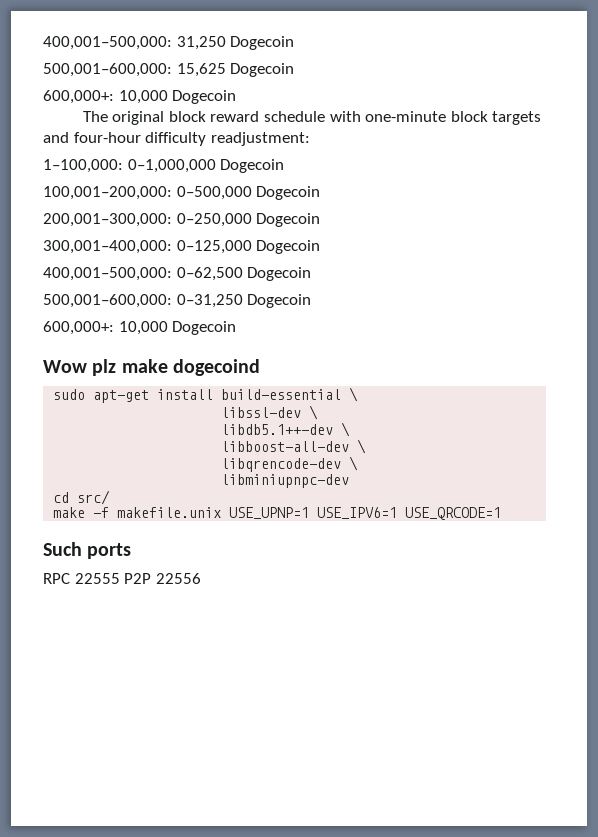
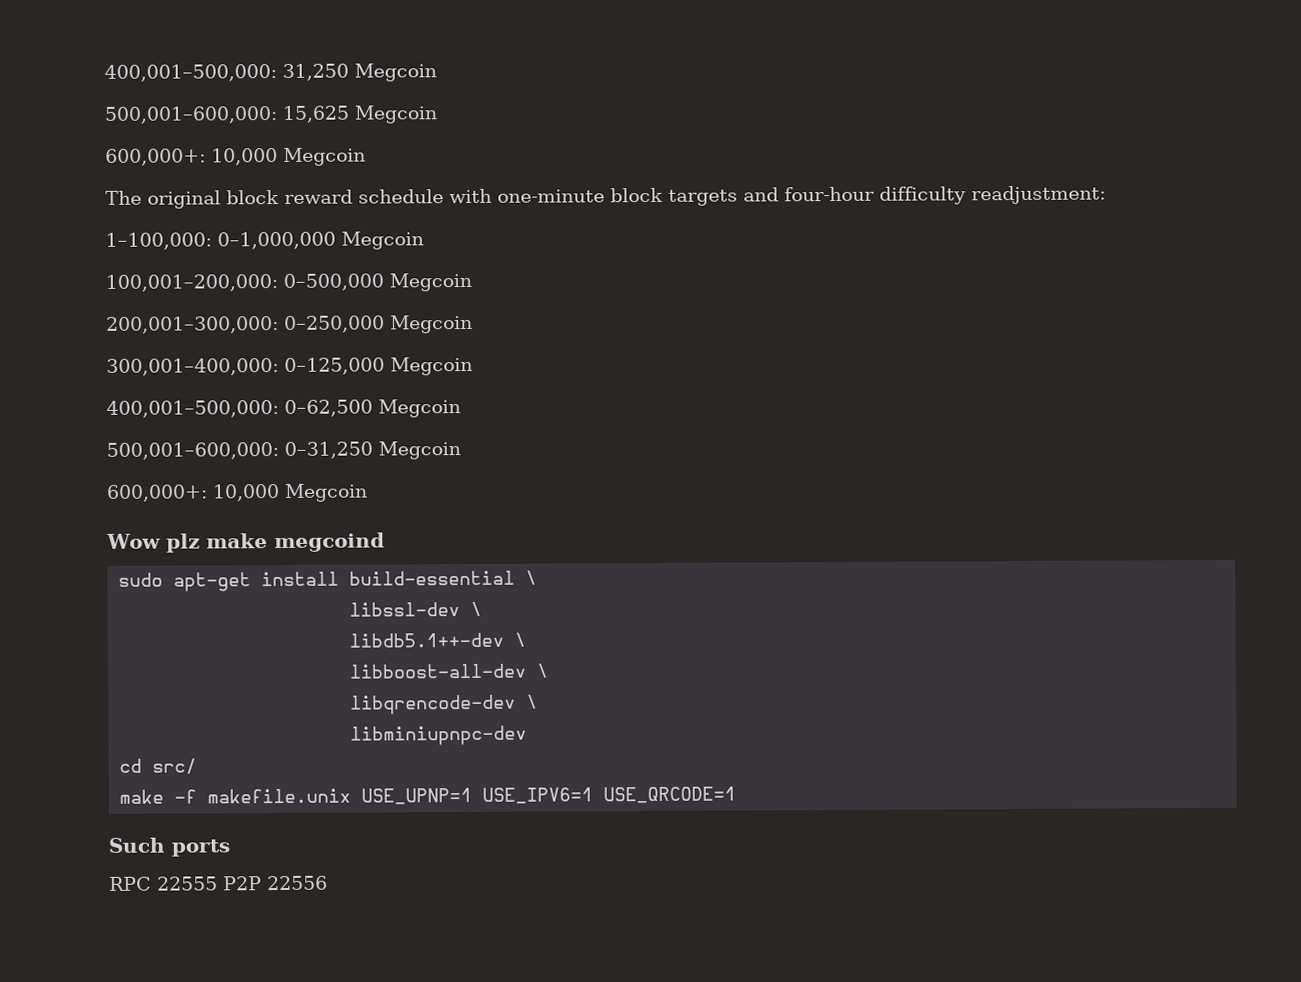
- 400,001–500,000: 31,250 Dogecoin
+ 400,001–500,000: 31,250 Megcoin
- 500,001–600,000: 15,625 Dogecoin
- 600,000+: 10,000 Dogecoin
+ 500,001–600,000: 15,625 Megcoin
+ 600,000+: 10,000 Megcoin
- 1–100,000: 0–1,000,000 Dogecoin
+ 1–100,000: 0–1,000,000 Megcoin
- 100,001–200,000: 0–500,000 Dogecoin
+ 100,001–200,000: 0–500,000 Megcoin
- 200,001–300,000: 0–250,000 Dogecoin
+ 200,001–300,000: 0–250,000 Megcoin
- 300,001–400,000: 0–125,000 Dogecoin
+ 300,001–400,000: 0–125,000 Megcoin
- 400,001–500,000: 0–62,500 Dogecoin
+ 400,001–500,000: 0–62,500 Megcoin
- 500,001–600,000: 0–31,250 Dogecoin
- 600,000+: 10,000 Dogecoin
+ 500,001–600,000: 0–31,250 Megcoin
+ 600,000+: 10,000 Megcoin
- Wow plz make dogecoind
+ Wow plz make megcoind

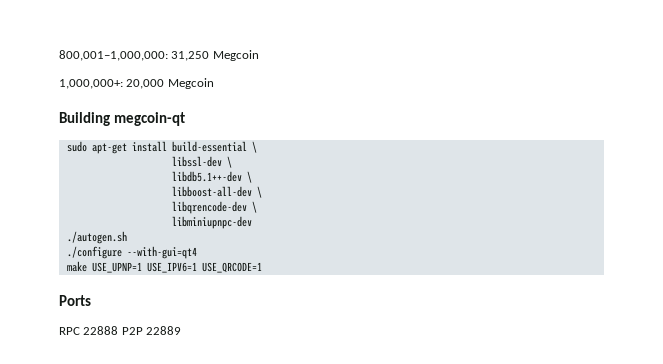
- 400,001–500,000: 31,250 Megcoin
+ 800,001–1,000,000: 31,250 Megcoin
- 500,001–600,000: 15,625 Megcoin
- 600,000+: 10,000 Megcoin
- The original block reward schedule with one-minute block targets and four-hour difficulty readjustment:
- 1–100,000: 0–1,000,000 Megcoin
- 100,001–200,000: 0–500,000 Megcoin
- 200,001–300,000: 0–250,000 Megcoin
- 300,001–400,000: 0–125,000 Megcoin
- 400,001–500,000: 0–62,500 Megcoin
- 500,001–600,000: 0–31,250 Megcoin
- 600,000+: 10,000 Megcoin
- Wow plz make megcoind
+ 1,000,000+: 20,000 Megcoin
+ Building megcoin-qt
- cd src/
- make -f makefile.unix USE_UPNP=1 USE_IPV6=1 USE_QRCODE=1
+ ./autogen.sh
+ ./configure --with-gui=qt4
+ make USE_UPNP=1 USE_IPV6=1 USE_QRCODE=1
- Such ports
+ Ports
- RPC 22555 P2P 22556
+ RPC 22888 P2P 22889

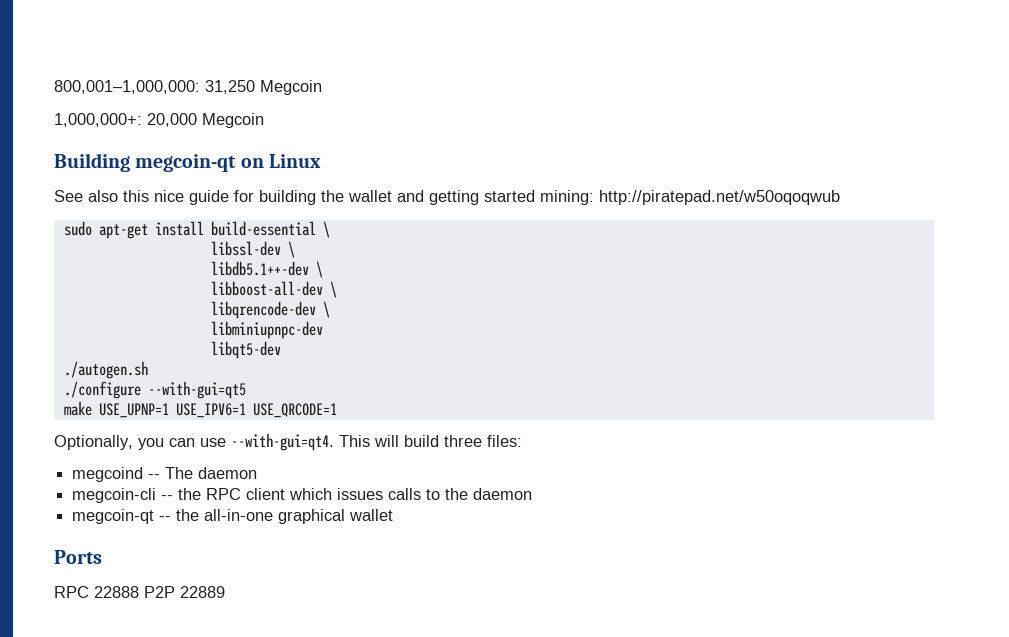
- Building megcoin-qt
+ Building megcoin-qt on Linux
+ See also this nice guide for building the wallet and getting started mining: http://piratepad.net/w50oqoqwub
+ libqt5-dev
- ./configure --with-gui=qt4
+ ./configure --with-gui=qt5
+ Optionally, you can use --with-gui=qt4. This will build three files:
+ megcoind -- The daemon
+ megcoin-cli -- the RPC client which issues calls to the daemon
+ megcoin-qt -- the all-in-one graphical wallet

